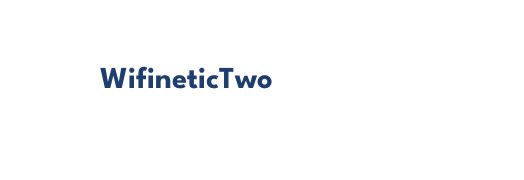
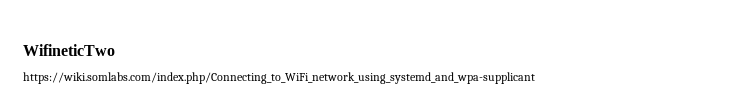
+ https://wiki.somlabs.com/index.php/Connecting_to_WiFi_network_using_systemd_and_wpa-supplicant

